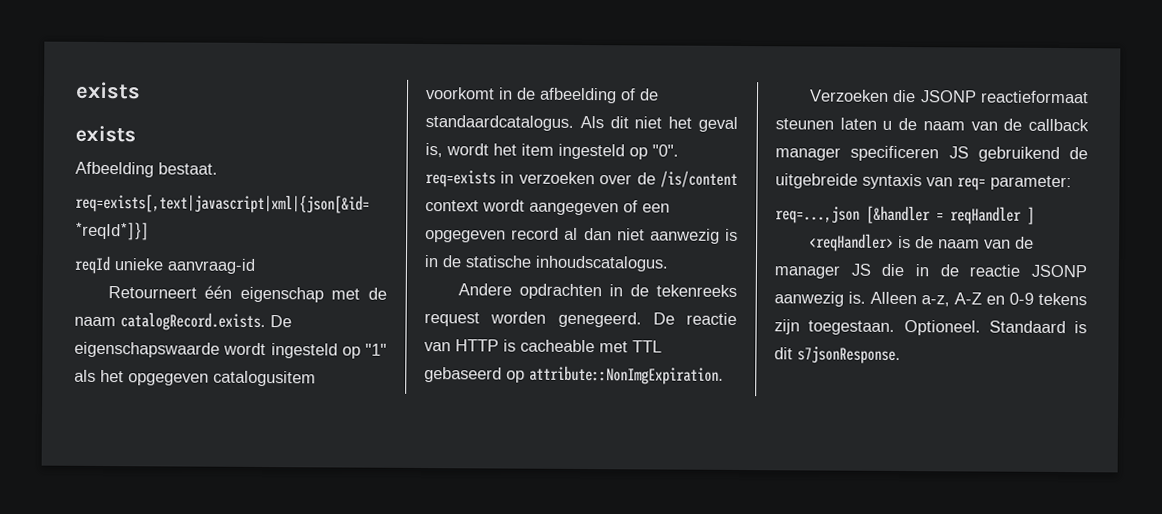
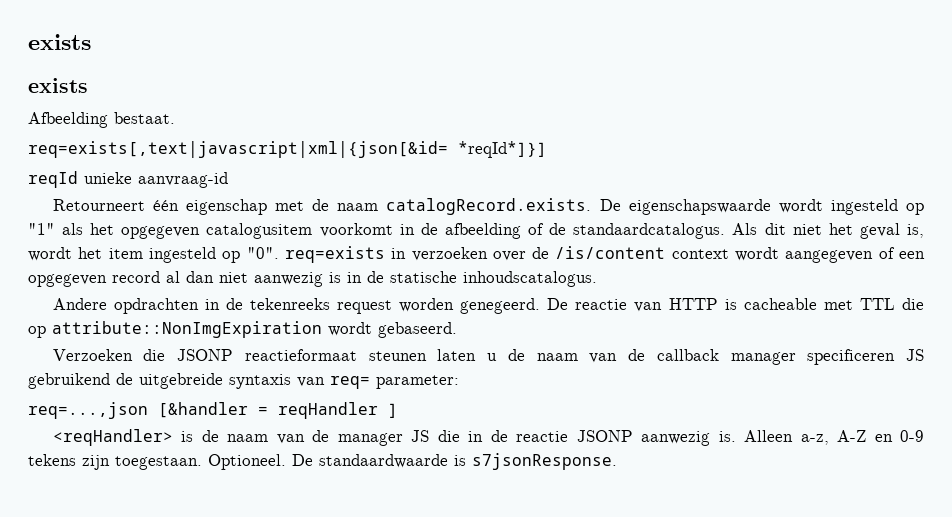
- De reactie van HTTP is cacheable met TTL gebaseerd op attribute::NonImgExpiration.
+ De reactie van HTTP is cacheable met TTL die op attribute::NonImgExpiration wordt gebaseerd.
- Standaard is dit s7jsonResponse.
+ De standaardwaarde is s7jsonResponse.

